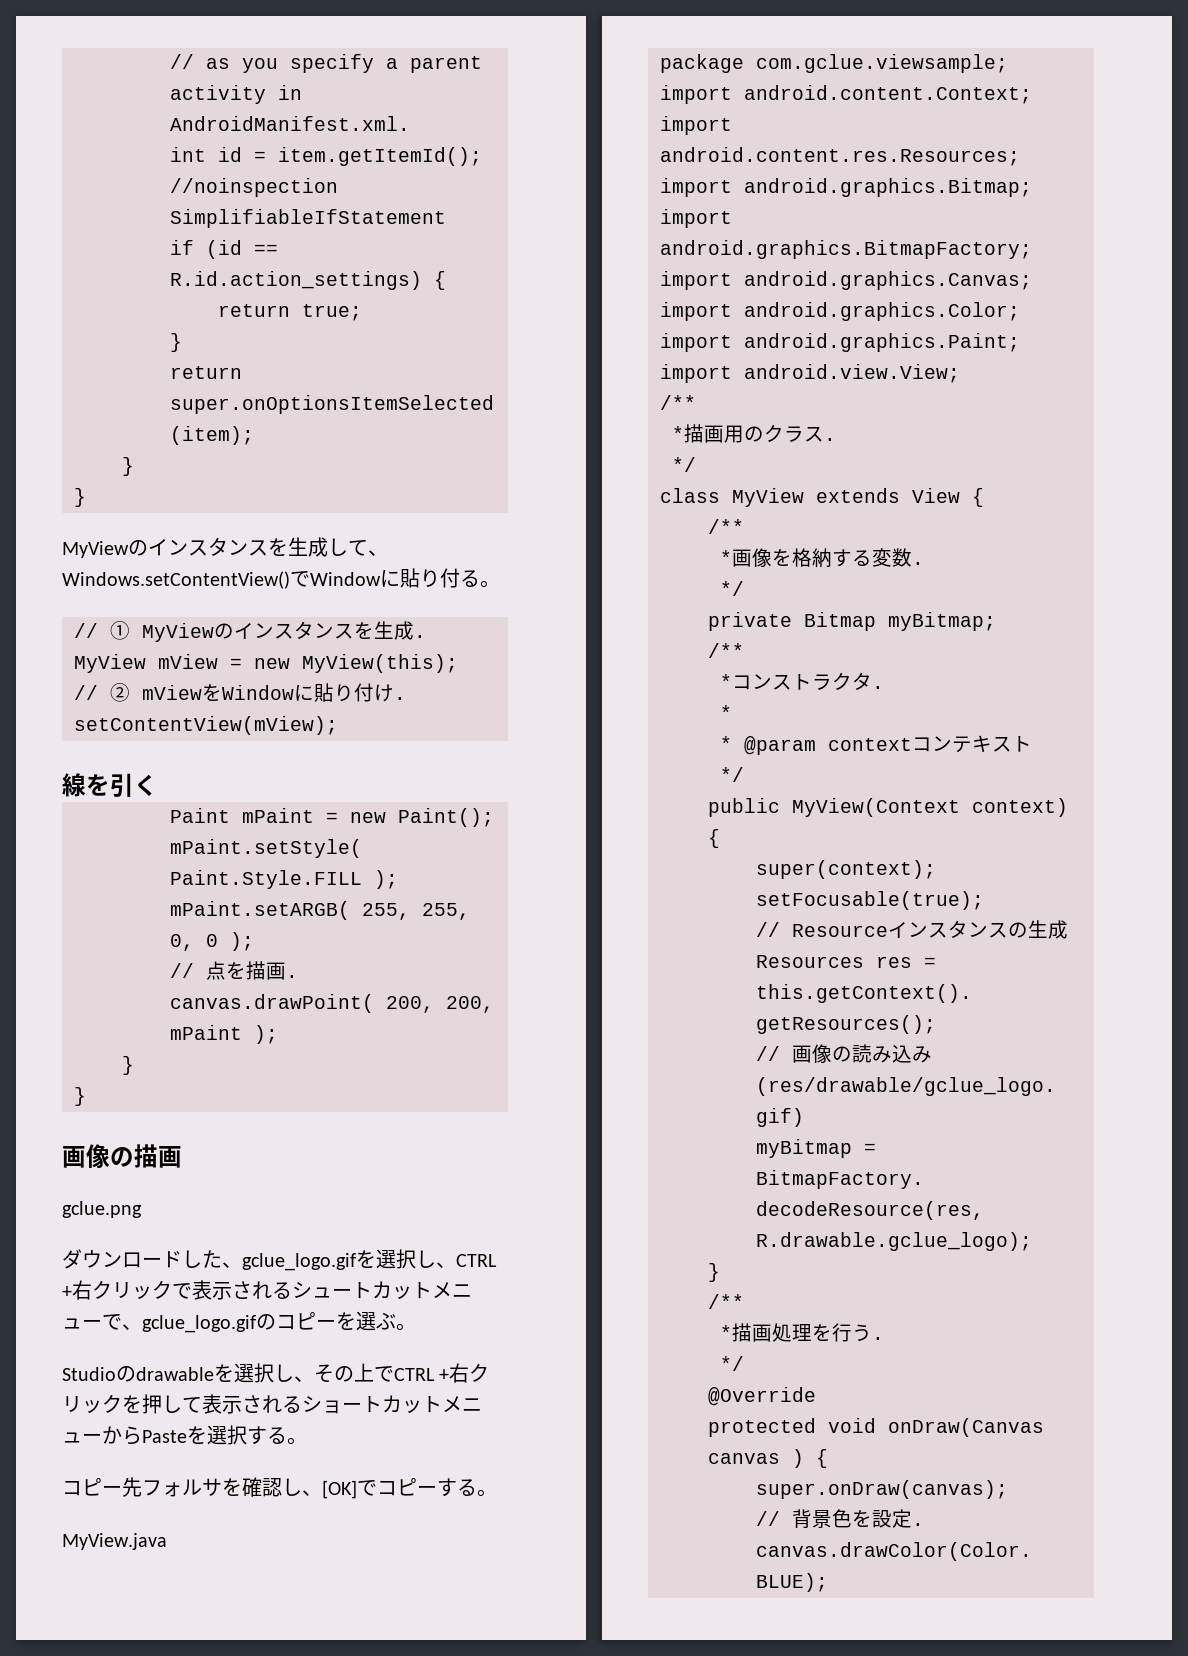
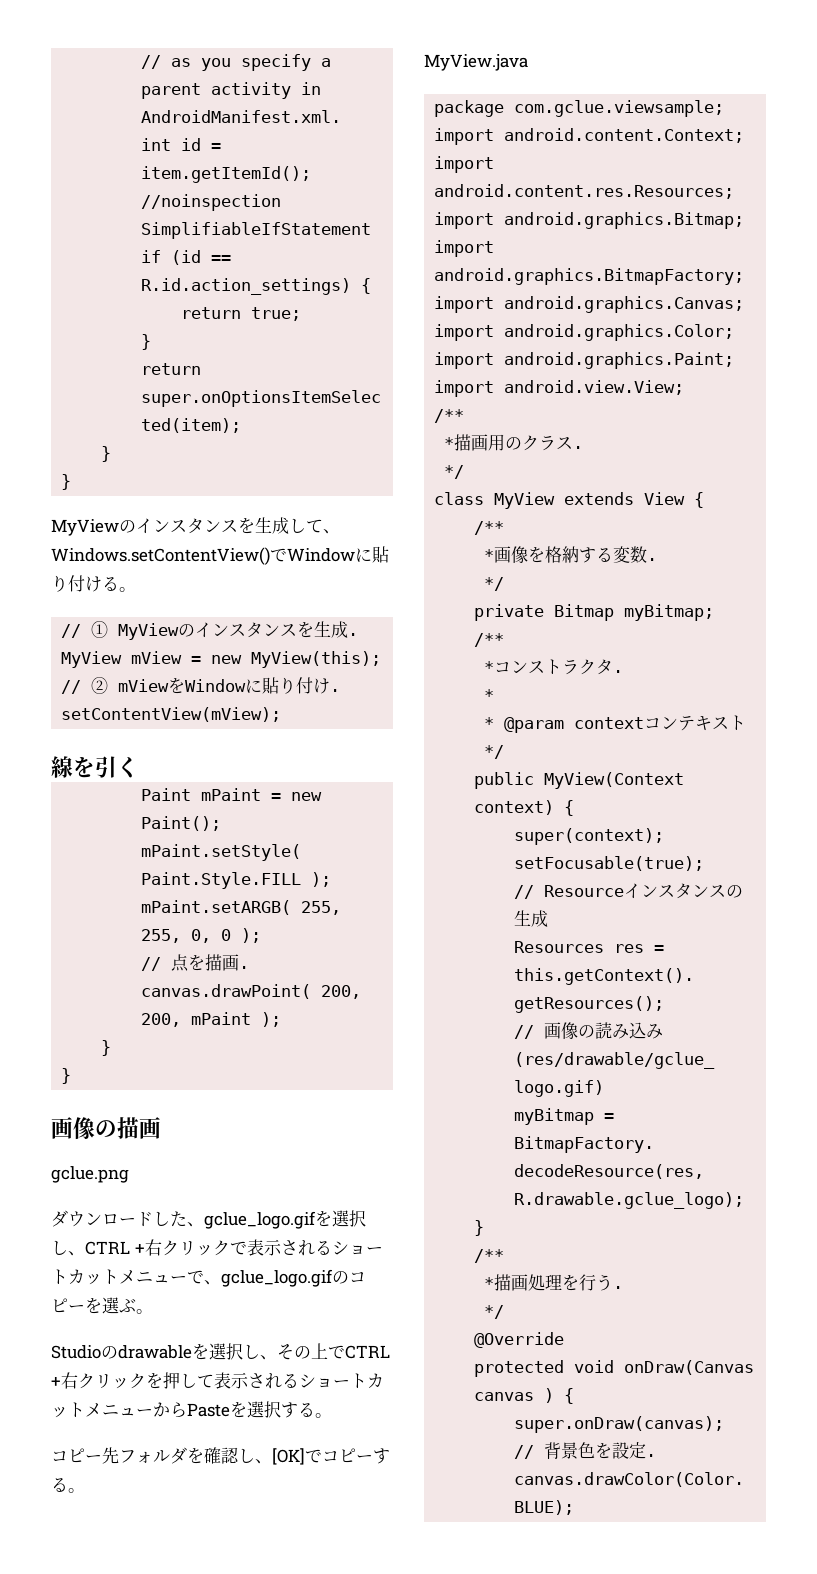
- MyViewのインスタンスを生成して、Windows.setContentView()でWindowに貼り付る。
+ MyViewのインスタンスを生成して、Windows.setContentView()でWindowに貼り付ける。
- ダウンロードした、gclue_logo.gifを選択し、CTRL +右クリックで表示されるシュートカットメニューで、gclue_logo.gifのコピーを選ぶ。
+ ダウンロードした、gclue_logo.gifを選択し、CTRL +右クリックで表示されるショートカットメニューで、gclue_logo.gifのコピーを選ぶ。
- コピー先フォルサを確認し、[OK]でコピーする。
+ コピー先フォルダを確認し、[OK]でコピーする。

